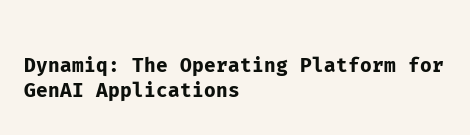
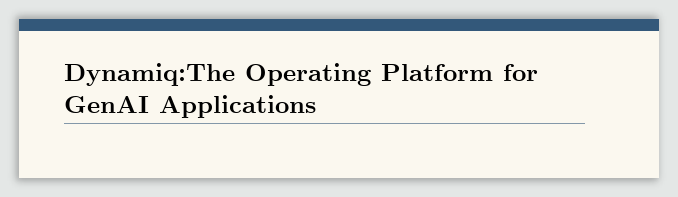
- Dynamiq: The Operating Platform for GenAI Applications
+ Dynamiq:The Operating Platform for GenAI Applications

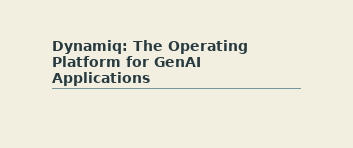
- Dynamiq:The Operating Platform for GenAI Applications
+ Dynamiq: The Operating Platform for GenAI Applications

